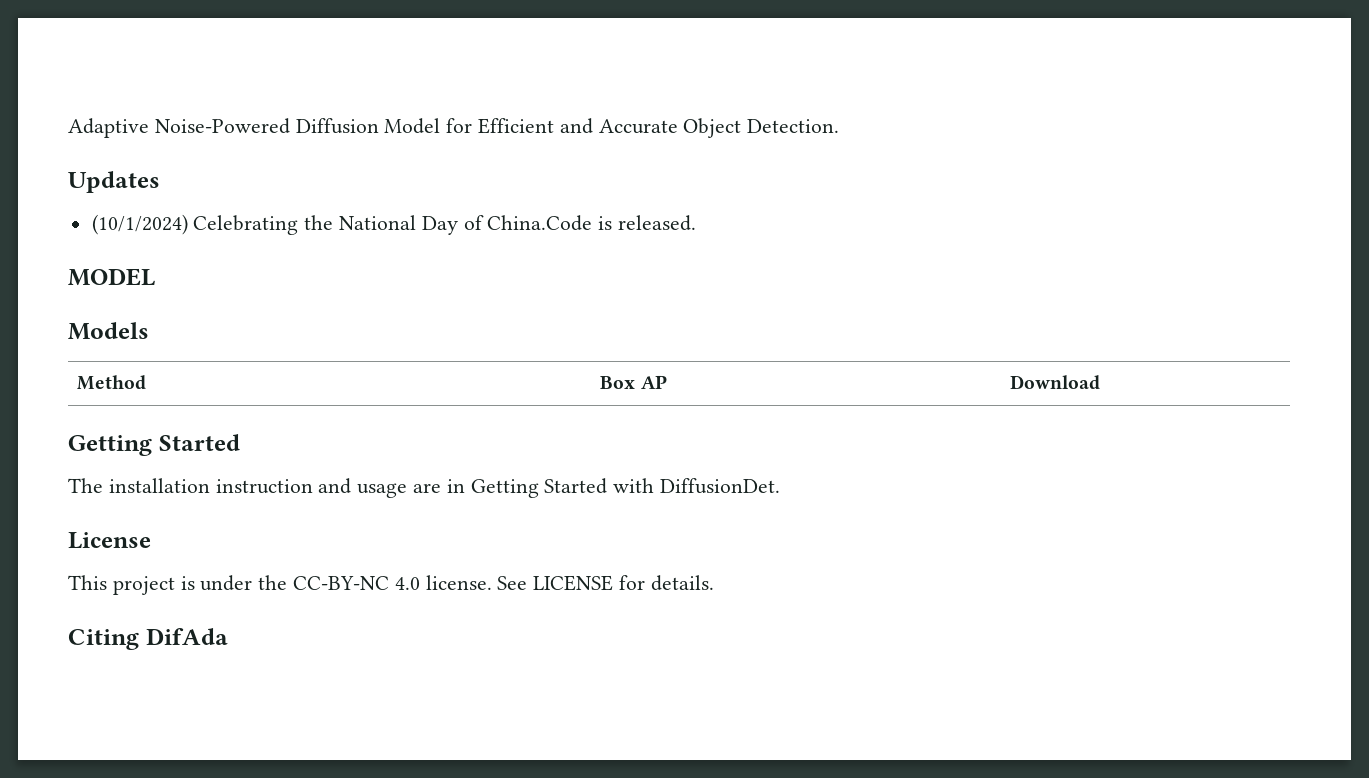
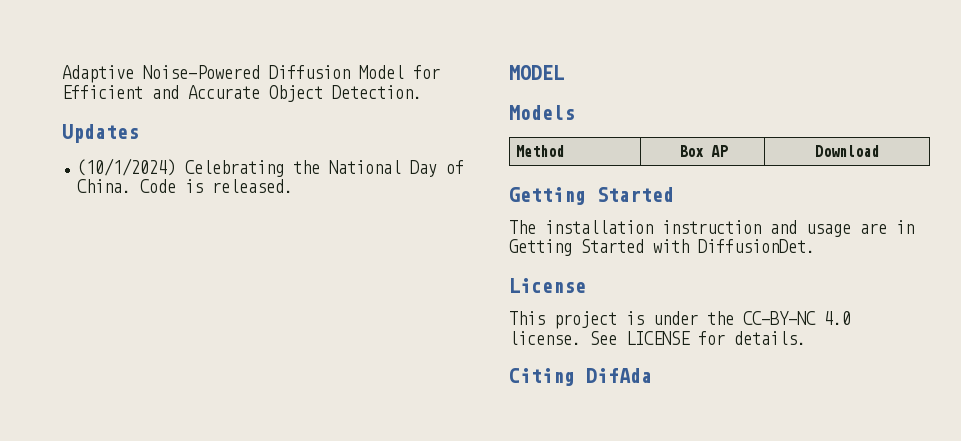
- (10/1/2024) Celebrating the National Day of China.Code is released.
+ (10/1/2024) Celebrating the National Day of China. Code is released.

